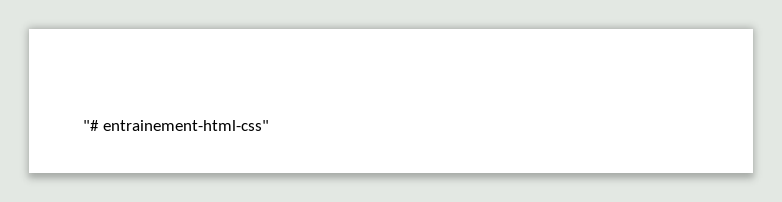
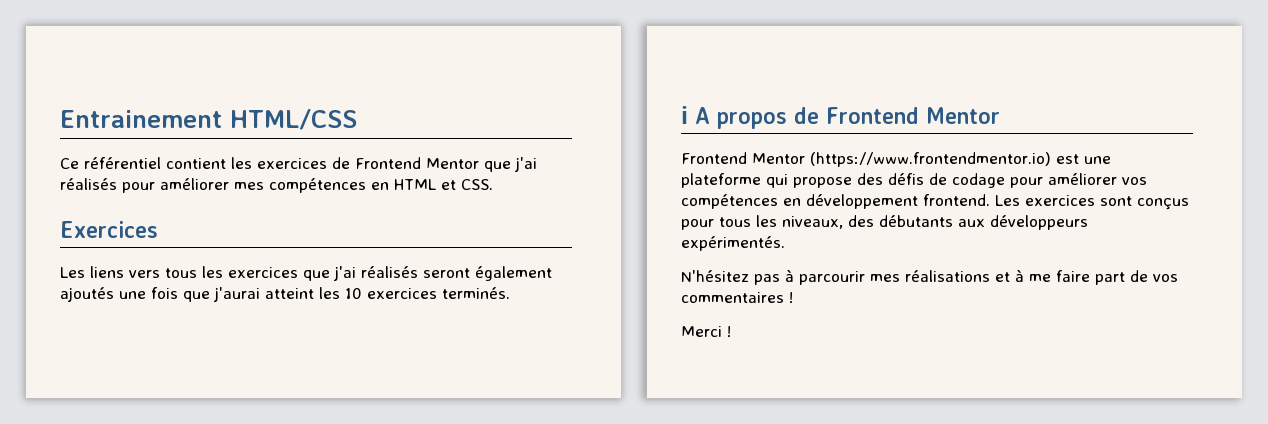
- "# entrainement-html-css"
+ Entrainement HTML/CSS
+ Ce référentiel contient les exercices de Frontend Mentor que j'ai réalisés pour améliorer mes compétences en HTML et CSS.
+ Exercices
+ Les liens vers tous les exercices que j'ai réalisés seront également ajoutés une fois que j'aurai atteint les 10 exercices terminés.
+ ℹ A propos de Frontend Mentor
+ Frontend Mentor (https://www.frontendmentor.io) est une plateforme qui propose des défis de codage pour améliorer vos compétences en développement frontend. Les exercices sont conçus pour tous les niveaux, des débutants aux développeurs expérimentés.
+ N'hésitez pas à parcourir mes réalisations et à me faire part de vos commentaires !
+ Merci !

